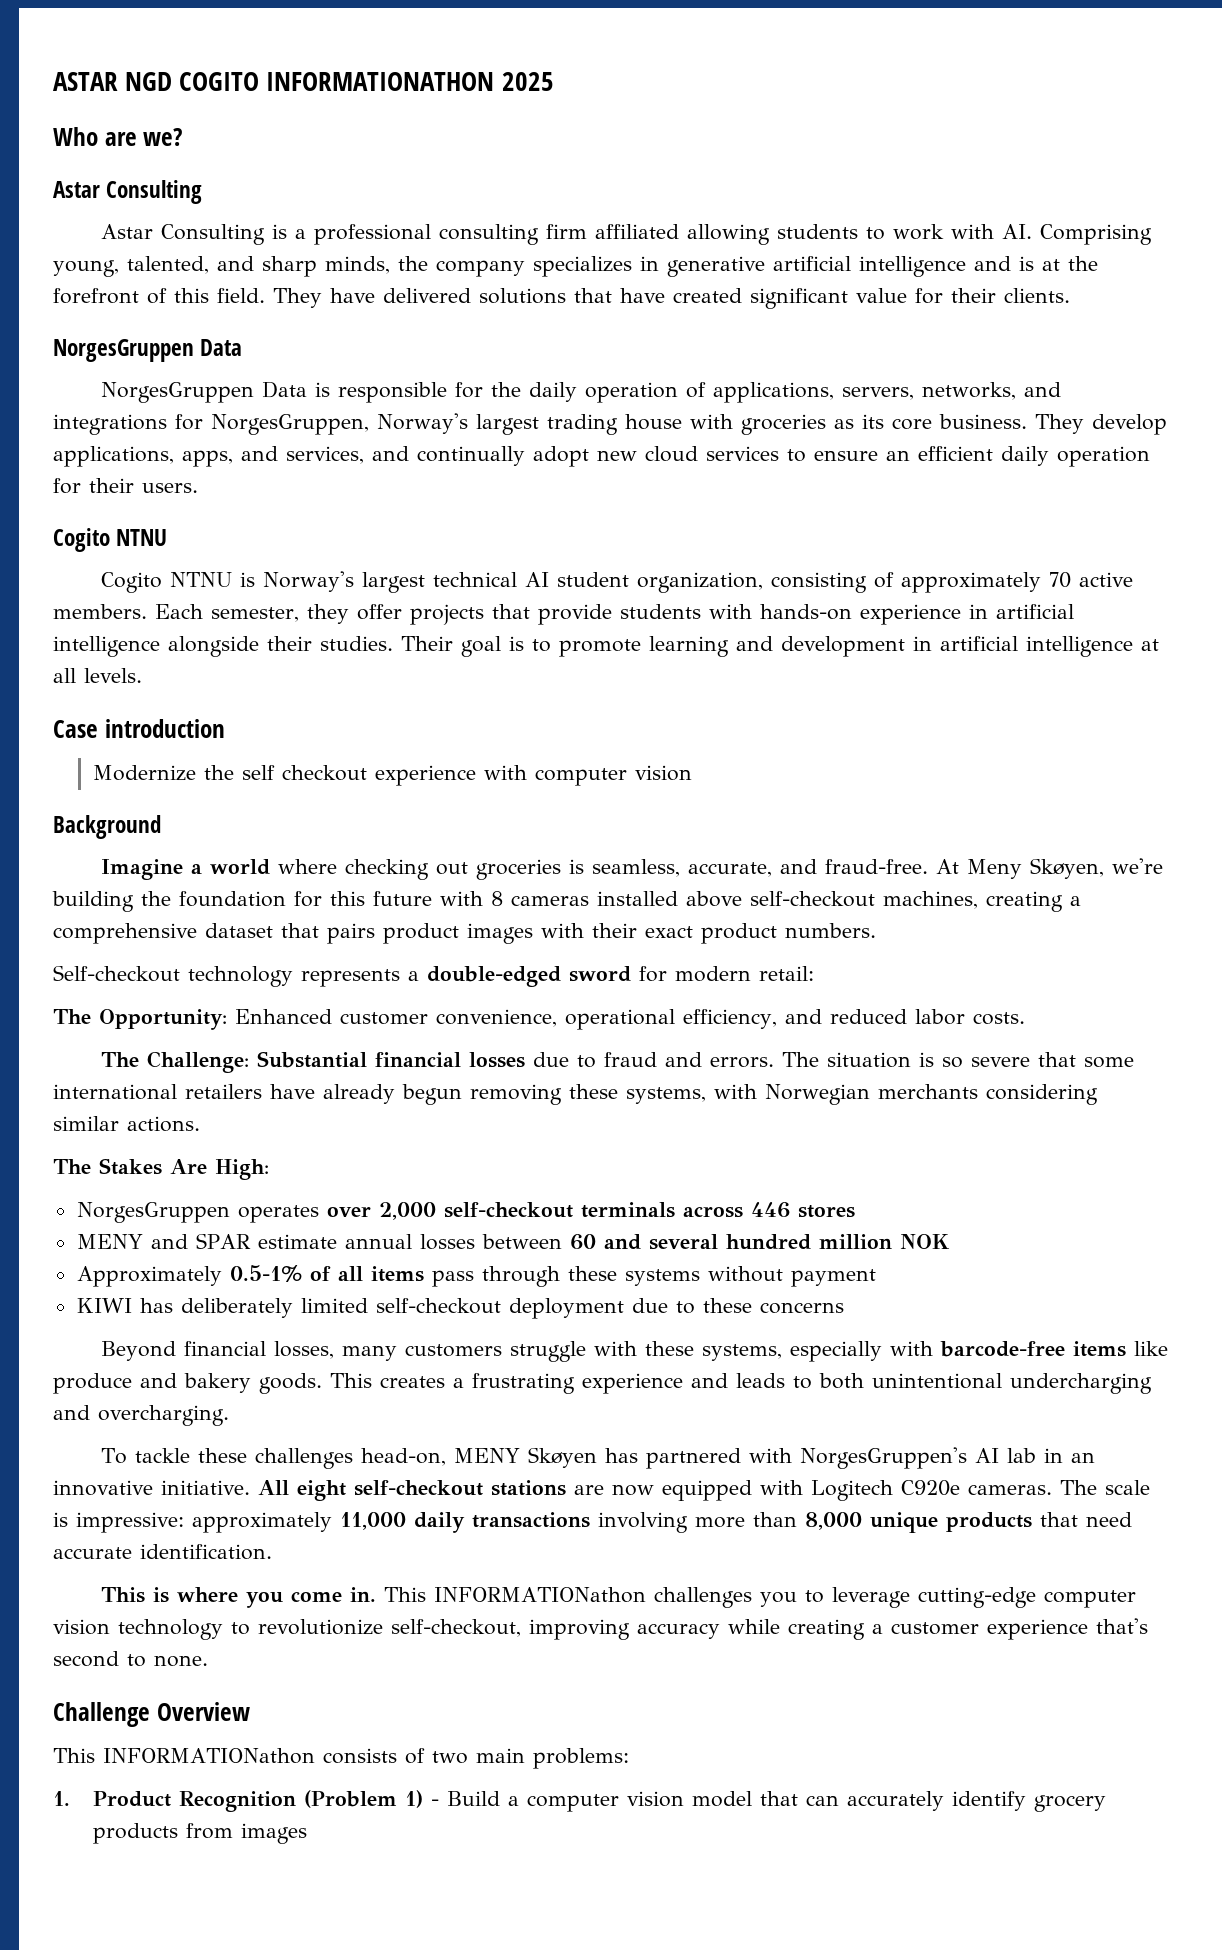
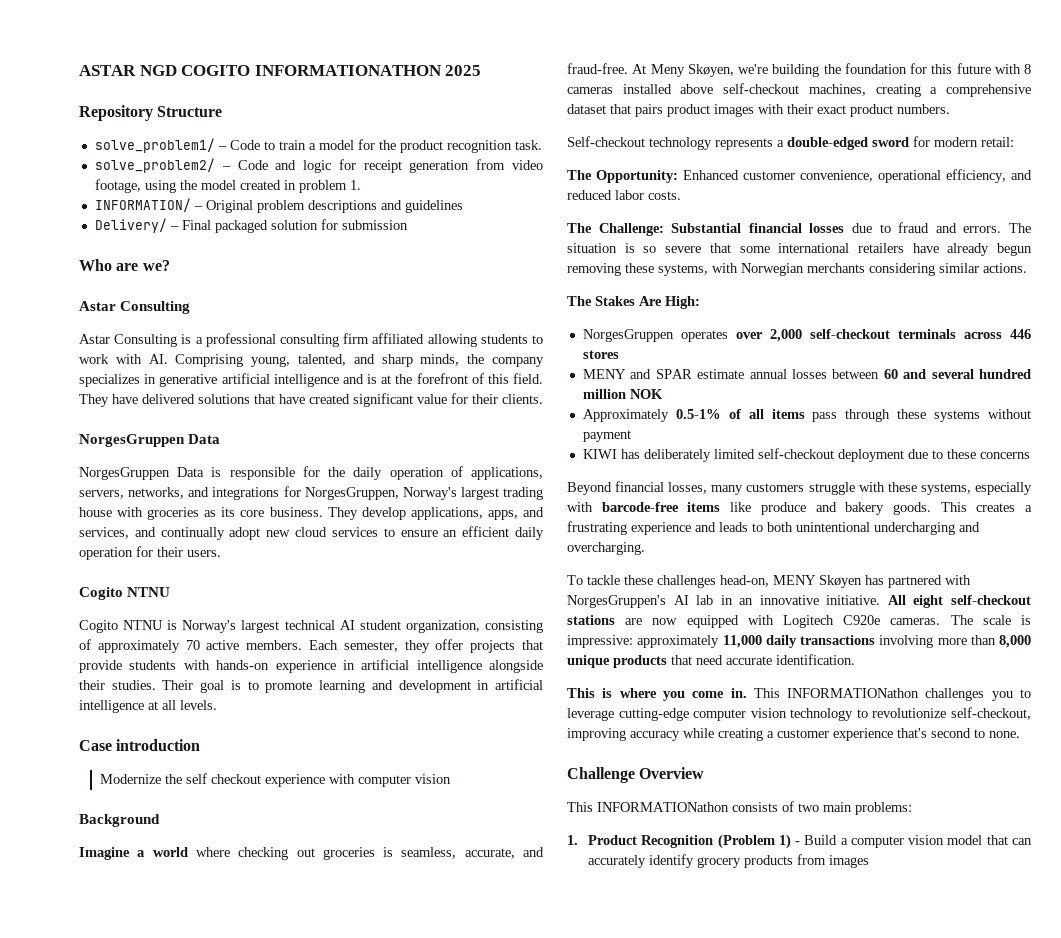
+ Repository Structure
+ solve_problem1/ – Code to train a model for the product recognition task.
+ solve_problem2/ – Code and logic for receipt generation from video footage, using the model created in problem 1.
+ INFORMATION/ – Original problem descriptions and guidelines
+ Delivery/ – Final packaged solution for submission

